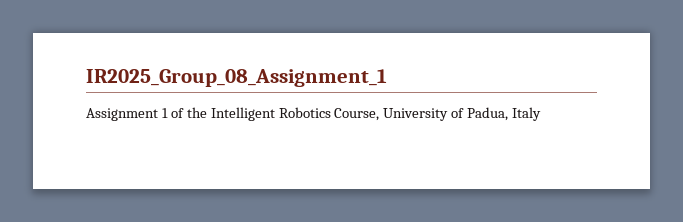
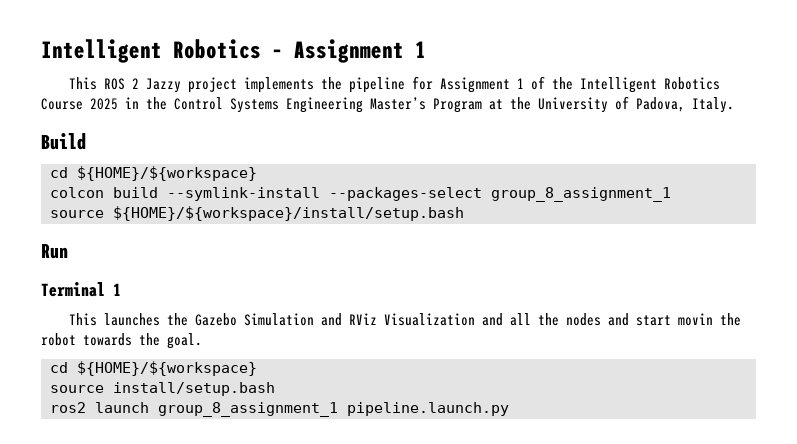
- IR2025_Group_08_Assignment_1
- Assignment 1 of the Intelligent Robotics Course, University of Padua, Italy
+ Intelligent Robotics – Assignment 1
+ This ROS 2 Jazzy project implements the pipeline for Assignment 1 of the Intelligent Robotics Course 2025 in the Control Systems Engineering Master’s Program at the University of Padova, Italy.
+ Build
+ cd ${HOME}/${workspace}
+ colcon build --symlink-install --packages-select group_8_assignment_1
+ source ${HOME}/${workspace}/install/setup.bash
+ Run
+ Terminal 1
+ This launches the Gazebo Simulation and RViz Visualization and all the nodes and start movin the robot towards the goal.
+ cd ${HOME}/${workspace}
+ source install/setup.bash
+ ros2 launch group_8_assignment_1 pipeline.launch.py

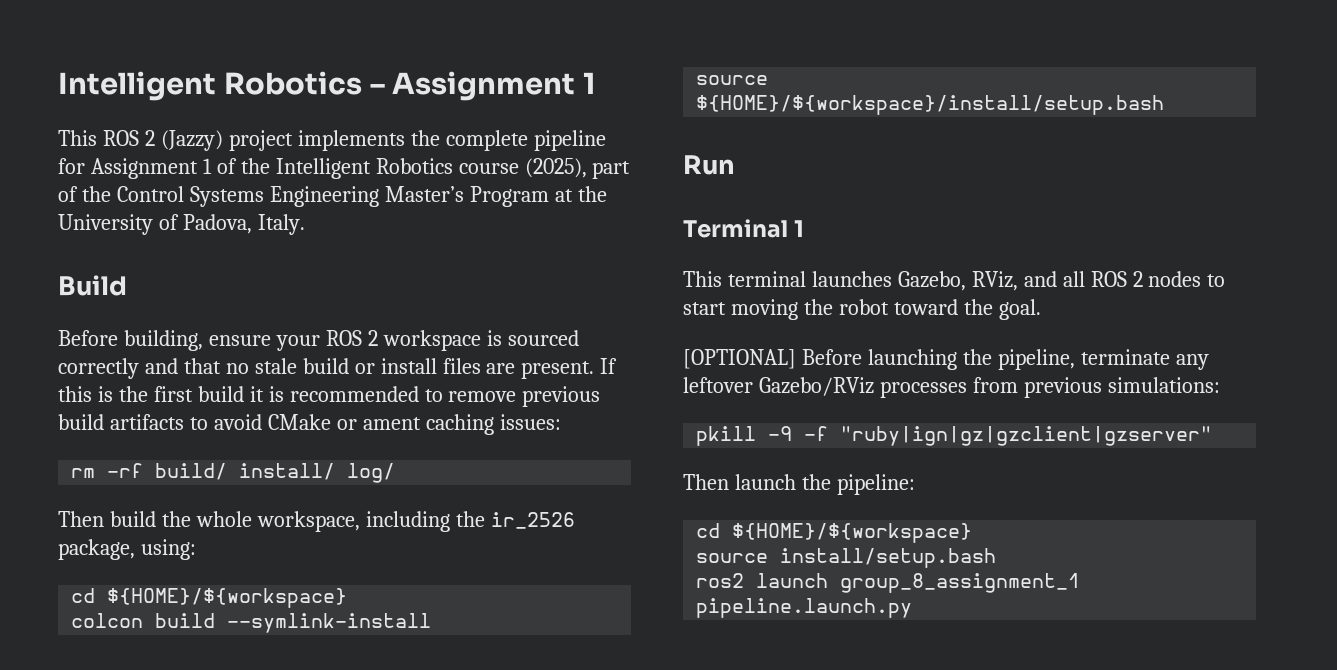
- This ROS 2 Jazzy project implements the pipeline for Assignment 1 of the Intelligent Robotics Course 2025 in the Control Systems Engineering Master’s Program at the University of Padova, Italy.
+ This ROS 2 (Jazzy) project implements the complete pipeline for Assignment 1 of the Intelligent Robotics course (2025), part of the Control Systems Engineering Master’s Program at the University of Padova, Italy.
+ Before building, ensure your ROS 2 workspace is sourced correctly and that no stale build or install files are present. If this is the first build it is recommended to remove previous build artifacts to avoid CMake or ament caching issues:
+ rm -rf build/ install/ log/
+ Then build the whole workspace, including the ir_2526 package, using:
- colcon build --symlink-install --packages-select group_8_assignment_1
+ colcon build --symlink-install
- This launches the Gazebo Simulation and RViz Visualization and all the nodes and start movin the robot towards the goal.
+ This terminal launches Gazebo, RViz, and all ROS 2 nodes to start moving the robot toward the goal.
+ [OPTIONAL] Before launching the pipeline, terminate any leftover Gazebo/RViz processes from previous simulations:
+ pkill -9 -f "ruby|ign|gz|gzclient|gzserver"
+ Then launch the pipeline:

